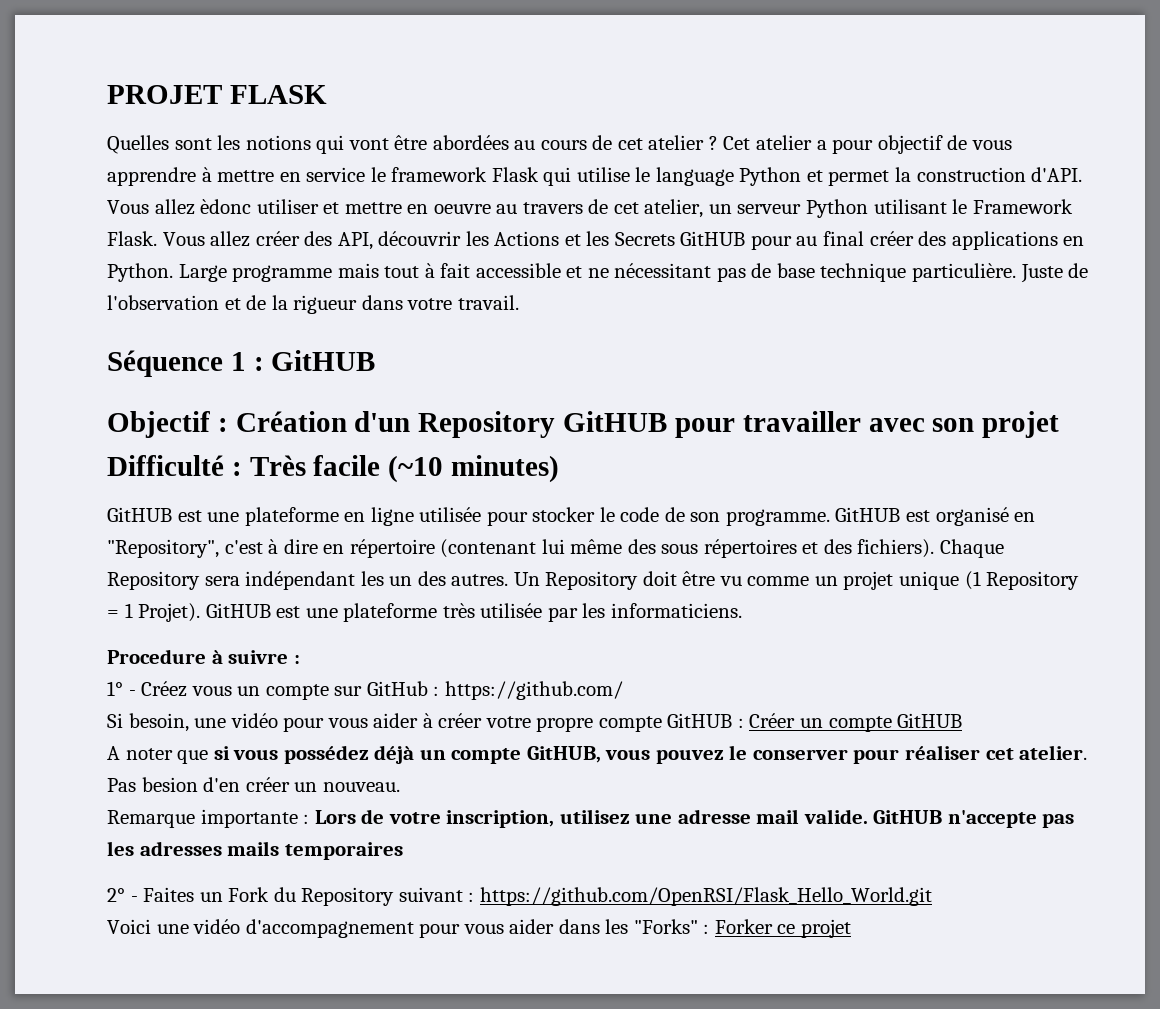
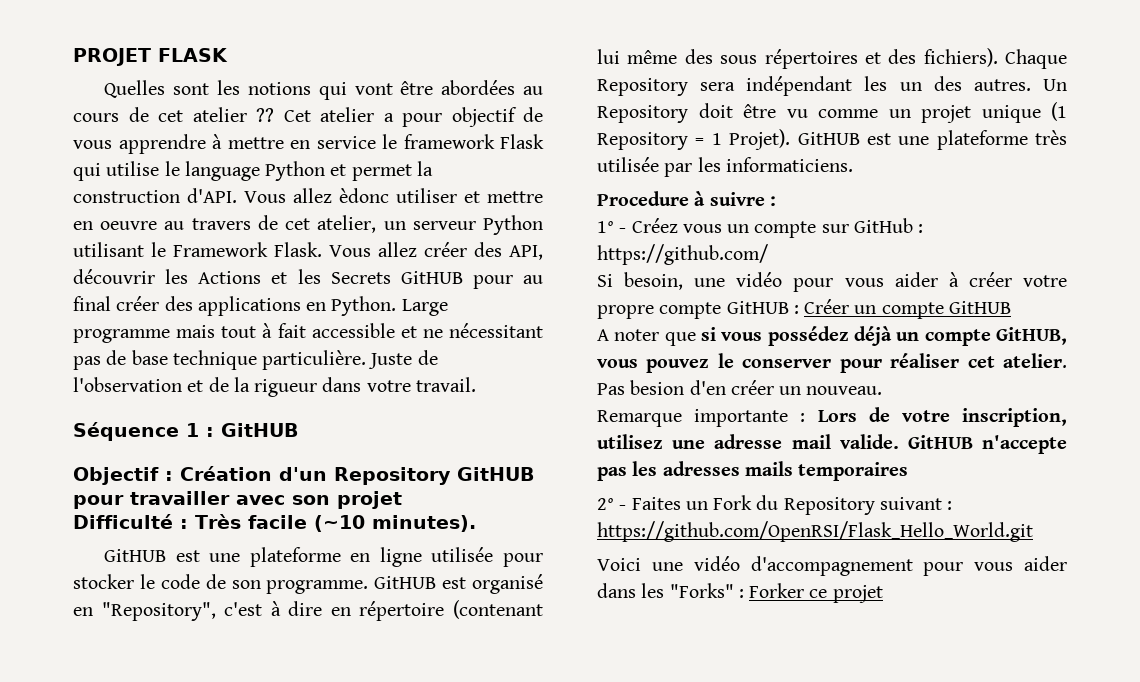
- Quelles sont les notions qui vont être abordées au cours de cet atelier ?
+ Quelles sont les notions qui vont être abordées au cours de cet atelier ??
- Difficulté : Très facile (~10 minutes)
+ Difficulté : Très facile (~10 minutes).

